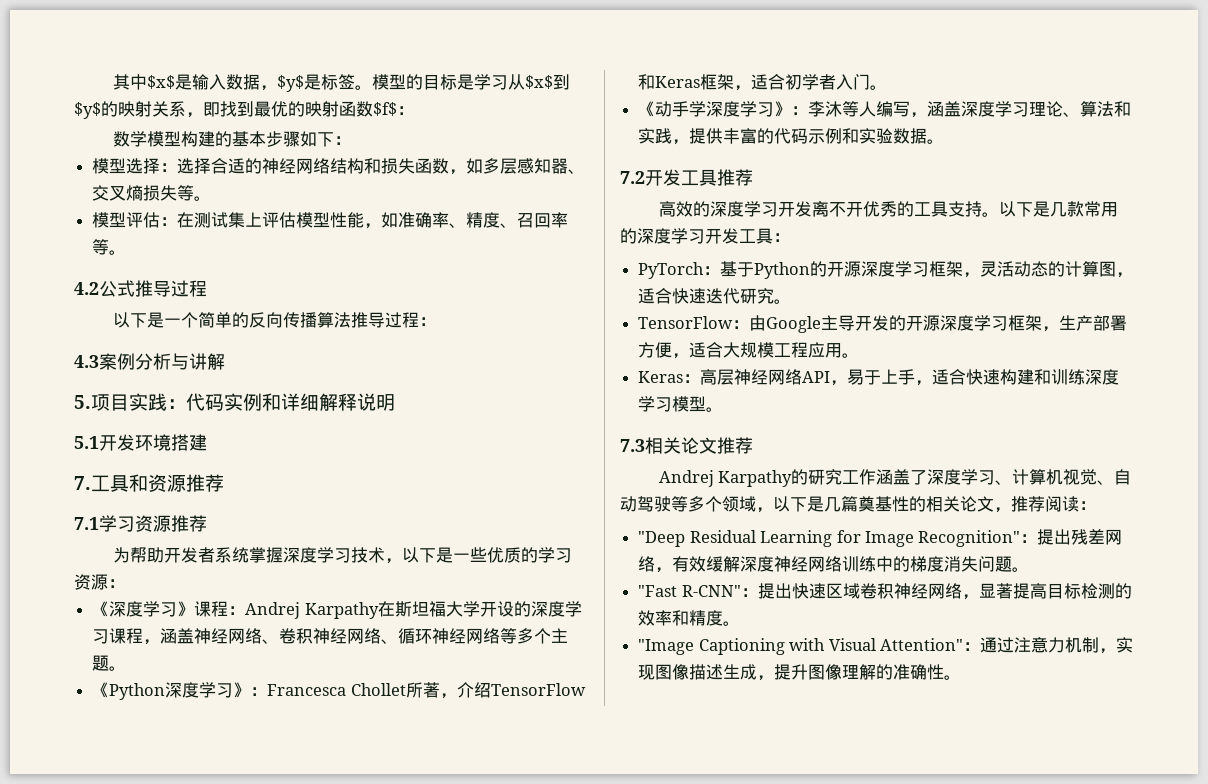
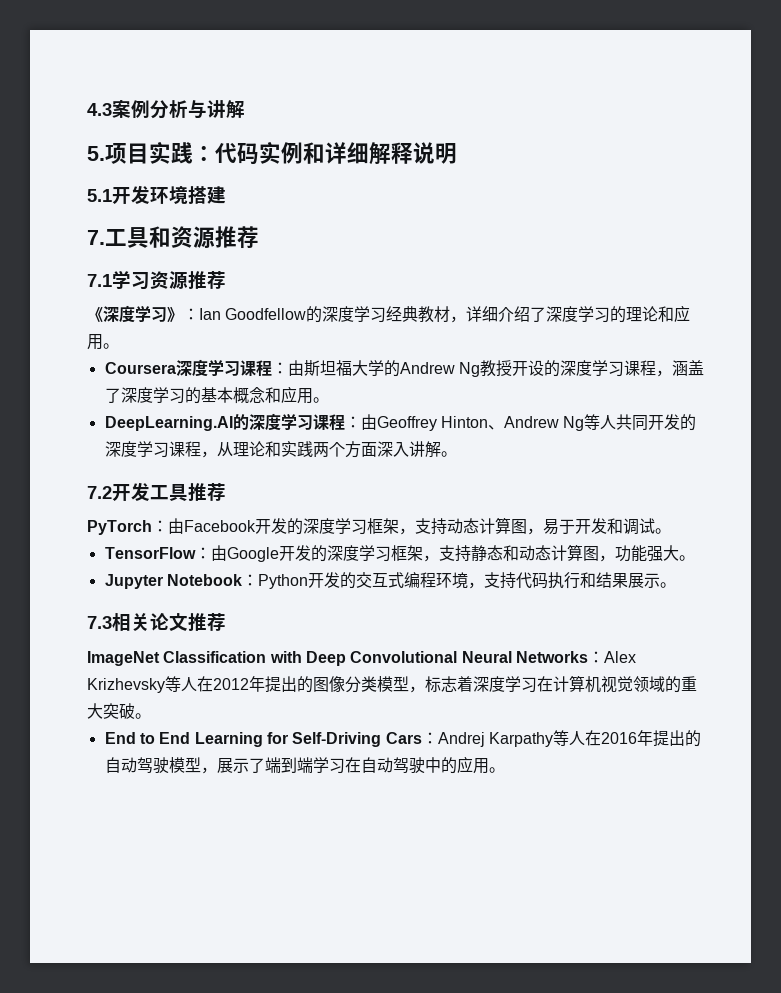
- 其中$x$是输入数据，$y$是标签。模型的目标是学习从$x$到$y$的映射关系，即找到最优的映射函数$f$：
- 数学模型构建的基本步骤如下：
- 模型选择：选择合适的神经网络结构和损失函数，如多层感知器、交叉熵损失等。
- 模型评估：在测试集上评估模型性能，如准确率、精度、召回率等。
- 4.2公式推导过程
- 以下是一个简单的反向传播算法推导过程：
- 为帮助开发者系统掌握深度学习技术，以下是一些优质的学习资源：
- 《深度学习》课程：Andrej Karpathy在斯坦福大学开设的深度学习课程，涵盖神经网络、卷积神经网络、循环神经网络等多个主题。
- 《Python深度学习》：Francesca Chollet所著，介绍TensorFlow和Keras框架，适合初学者入门。
- 《动手学深度学习》：李沐等人编写，涵盖深度学习理论、算法和实践，提供丰富的代码示例和实验数据。
+ 《深度学习》：Ian Goodfellow的深度学习经典教材，详细介绍了深度学习的理论和应用。
+ Coursera深度学习课程：由斯坦福大学的Andrew Ng教授开设的深度学习课程，涵盖了深度学习的基本概念和应用。
+ DeepLearning.AI的深度学习课程：由Geoffrey Hinton、Andrew Ng等人共同开发的深度学习课程，从理论和实践两个方面深入讲解。
- 高效的深度学习开发离不开优秀的工具支持。以下是几款常用的深度学习开发工具：
- PyTorch：基于Python的开源深度学习框架，灵活动态的计算图，适合快速迭代研究。
- TensorFlow：由Google主导开发的开源深度学习框架，生产部署方便，适合大规模工程应用。
- Keras：高层神经网络API，易于上手，适合快速构建和训练深度学习模型。
+ PyTorch：由Facebook开发的深度学习框架，支持动态计算图，易于开发和调试。
+ TensorFlow：由Google开发的深度学习框架，支持静态和动态计算图，功能强大。
+ Jupyter Notebook：Python开发的交互式编程环境，支持代码执行和结果展示。
- Andrej Karpathy的研究工作涵盖了深度学习、计算机视觉、自动驾驶等多个领域，以下是几篇奠基性的相关论文，推荐阅读：
- "Deep Residual Learning for Image Recognition"：提出残差网络，有效缓解深度神经网络训练中的梯度消失问题。
- "Fast R-CNN"：提出快速区域卷积神经网络，显著提高目标检测的效率和精度。
- "Image Captioning with Visual Attention"：通过注意力机制，实现图像描述生成，提升图像理解的准确性。
+ ImageNet Classification with Deep Convolutional Neural Networks：Alex Krizhevsky等人在2012年提出的图像分类模型，标志着深度学习在计算机视觉领域的重大突破。
+ End to End Learning for Self-Driving Cars：Andrej Karpathy等人在2016年提出的自动驾驶模型，展示了端到端学习在自动驾驶中的应用。

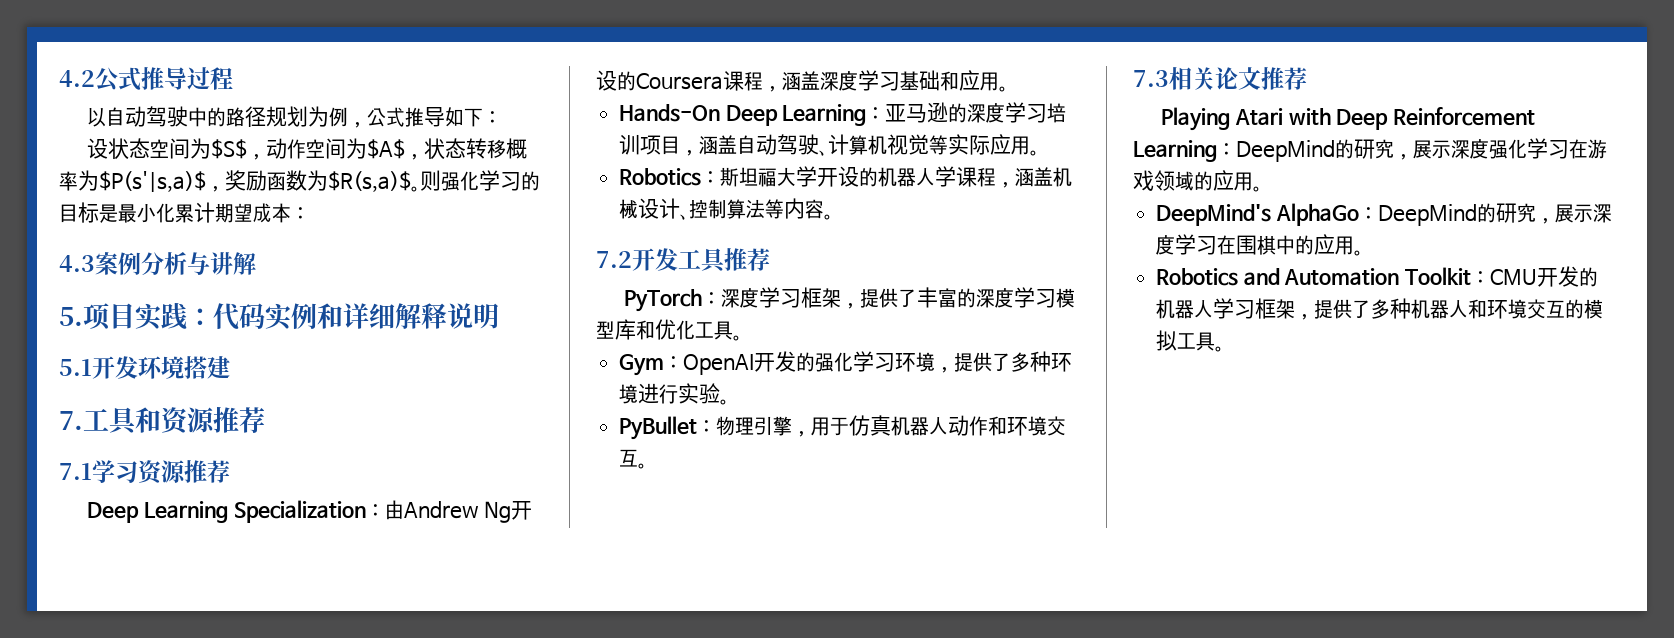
+ 4.2公式推导过程
+ 以自动驾驶中的路径规划为例，公式推导如下：
+ 设状态空间为$S$，动作空间为$A$，状态转移概率为$P(s'|s,a)$，奖励函数为$R(s,a)$。则强化学习的目标是最小化累计期望成本：
- 《深度学习》：Ian Goodfellow的深度学习经典教材，详细介绍了深度学习的理论和应用。
- Coursera深度学习课程：由斯坦福大学的Andrew Ng教授开设的深度学习课程，涵盖了深度学习的基本概念和应用。
- DeepLearning.AI的深度学习课程：由Geoffrey Hinton、Andrew Ng等人共同开发的深度学习课程，从理论和实践两个方面深入讲解。
+ Deep Learning Specialization：由Andrew Ng开设的Coursera课程，涵盖深度学习基础和应用。
+ Hands-On Deep Learning：亚马逊的深度学习培训项目，涵盖自动驾驶、计算机视觉等实际应用。
+ Robotics：斯坦福大学开设的机器人学课程，涵盖机械设计、控制算法等内容。
- PyTorch：由Facebook开发的深度学习框架，支持动态计算图，易于开发和调试。
- TensorFlow：由Google开发的深度学习框架，支持静态和动态计算图，功能强大。
- Jupyter Notebook：Python开发的交互式编程环境，支持代码执行和结果展示。
+ PyTorch：深度学习框架，提供了丰富的深度学习模型库和优化工具。
+ Gym：OpenAI开发的强化学习环境，提供了多种环境进行实验。
+ PyBullet：物理引擎，用于仿真机器人动作和环境交互。
- ImageNet Classification with Deep Convolutional Neural Networks：Alex Krizhevsky等人在2012年提出的图像分类模型，标志着深度学习在计算机视觉领域的重大突破。
- End to End Learning for Self-Driving Cars：Andrej Karpathy等人在2016年提出的自动驾驶模型，展示了端到端学习在自动驾驶中的应用。
+ Playing Atari with Deep Reinforcement Learning：DeepMind的研究，展示深度强化学习在游戏领域的应用。
+ DeepMind's AlphaGo：DeepMind的研究，展示深度学习在围棋中的应用。
+ Robotics and Automation Toolkit：CMU开发的机器人学习框架，提供了多种机器人和环境交互的模拟工具。

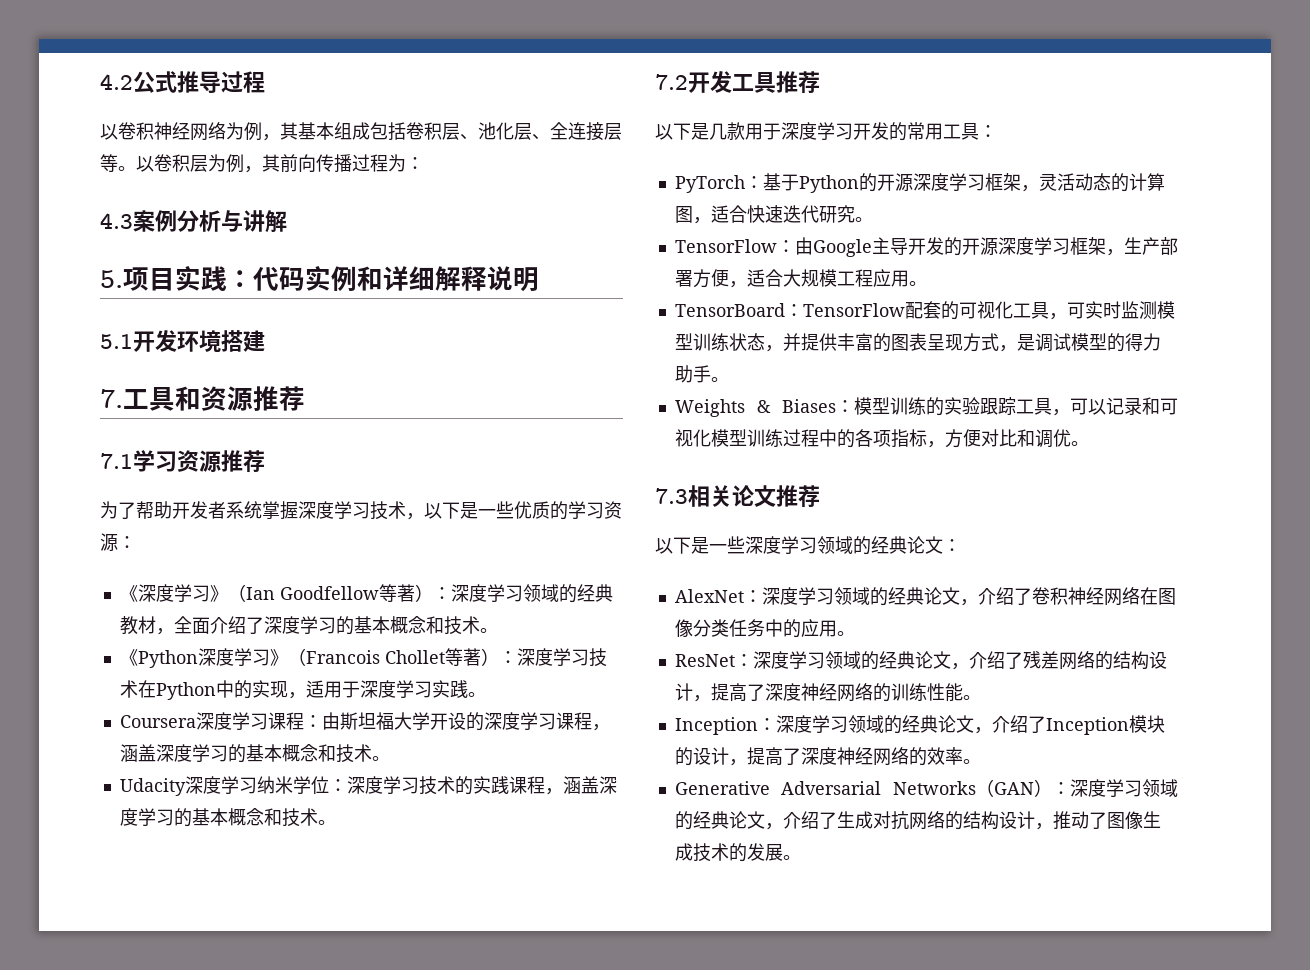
- 以自动驾驶中的路径规划为例，公式推导如下：
- 设状态空间为$S$，动作空间为$A$，状态转移概率为$P(s'|s,a)$，奖励函数为$R(s,a)$。则强化学习的目标是最小化累计期望成本：
+ 以卷积神经网络为例，其基本组成包括卷积层、池化层、全连接层等。以卷积层为例，其前向传播过程为：
- Deep Learning Specialization：由Andrew Ng开设的Coursera课程，涵盖深度学习基础和应用。
- Hands-On Deep Learning：亚马逊的深度学习培训项目，涵盖自动驾驶、计算机视觉等实际应用。
- Robotics：斯坦福大学开设的机器人学课程，涵盖机械设计、控制算法等内容。
+ 为了帮助开发者系统掌握深度学习技术，以下是一些优质的学习资源：
+ 《深度学习》（Ian Goodfellow等著）：深度学习领域的经典教材，全面介绍了深度学习的基本概念和技术。
+ 《Python深度学习》（Francois Chollet等著）：深度学习技术在Python中的实现，适用于深度学习实践。
+ Coursera深度学习课程：由斯坦福大学开设的深度学习课程，涵盖深度学习的基本概念和技术。
+ Udacity深度学习纳米学位：深度学习技术的实践课程，涵盖深度学习的基本概念和技术。
- PyTorch：深度学习框架，提供了丰富的深度学习模型库和优化工具。
- Gym：OpenAI开发的强化学习环境，提供了多种环境进行实验。
- PyBullet：物理引擎，用于仿真机器人动作和环境交互。
+ 以下是几款用于深度学习开发的常用工具：
+ PyTorch：基于Python的开源深度学习框架，灵活动态的计算图，适合快速迭代研究。
+ TensorFlow：由Google主导开发的开源深度学习框架，生产部署方便，适合大规模工程应用。
+ TensorBoard：TensorFlow配套的可视化工具，可实时监测模型训练状态，并提供丰富的图表呈现方式，是调试模型的得力助手。
+ Weights & Biases：模型训练的实验跟踪工具，可以记录和可视化模型训练过程中的各项指标，方便对比和调优。
- Playing Atari with Deep Reinforcement Learning：DeepMind的研究，展示深度强化学习在游戏领域的应用。
- DeepMind's AlphaGo：DeepMind的研究，展示深度学习在围棋中的应用。
- Robotics and Automation Toolkit：CMU开发的机器人学习框架，提供了多种机器人和环境交互的模拟工具。
+ 以下是一些深度学习领域的经典论文：
+ AlexNet：深度学习领域的经典论文，介绍了卷积神经网络在图像分类任务中的应用。
+ ResNet：深度学习领域的经典论文，介绍了残差网络的结构设计，提高了深度神经网络的训练性能。
+ Inception：深度学习领域的经典论文，介绍了Inception模块的设计，提高了深度神经网络的效率。
+ Generative Adversarial Networks（GAN）：深度学习领域的经典论文，介绍了生成对抗网络的结构设计，推动了图像生成技术的发展。

